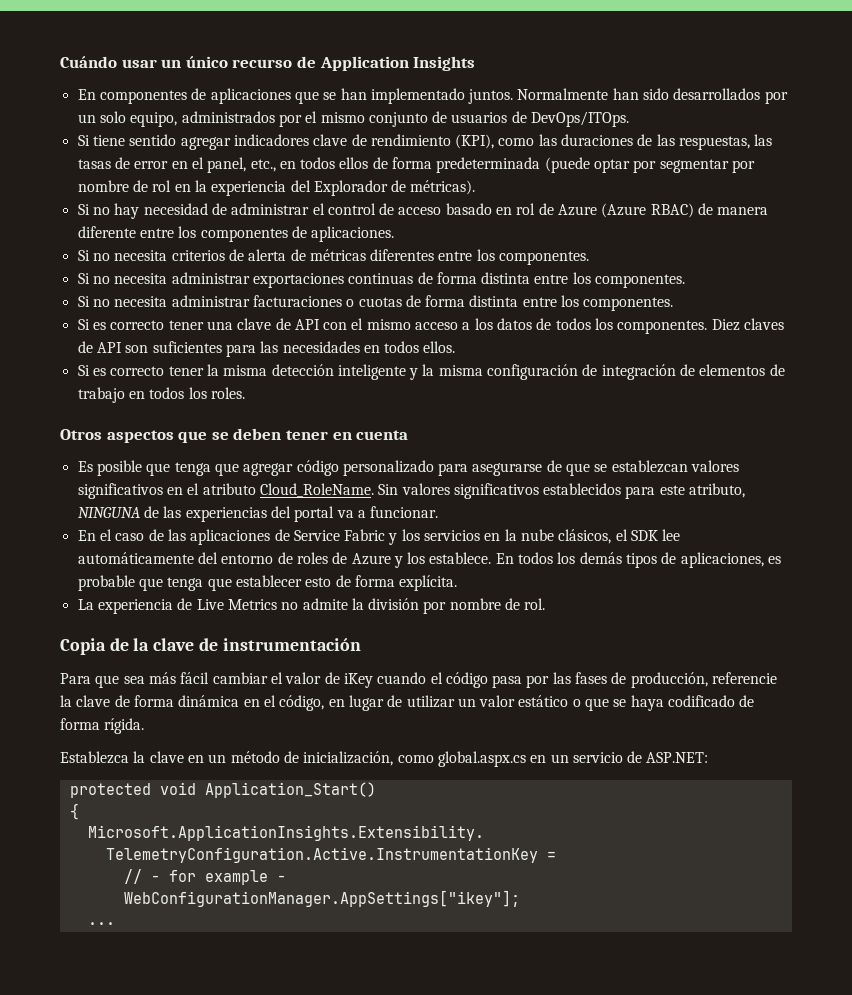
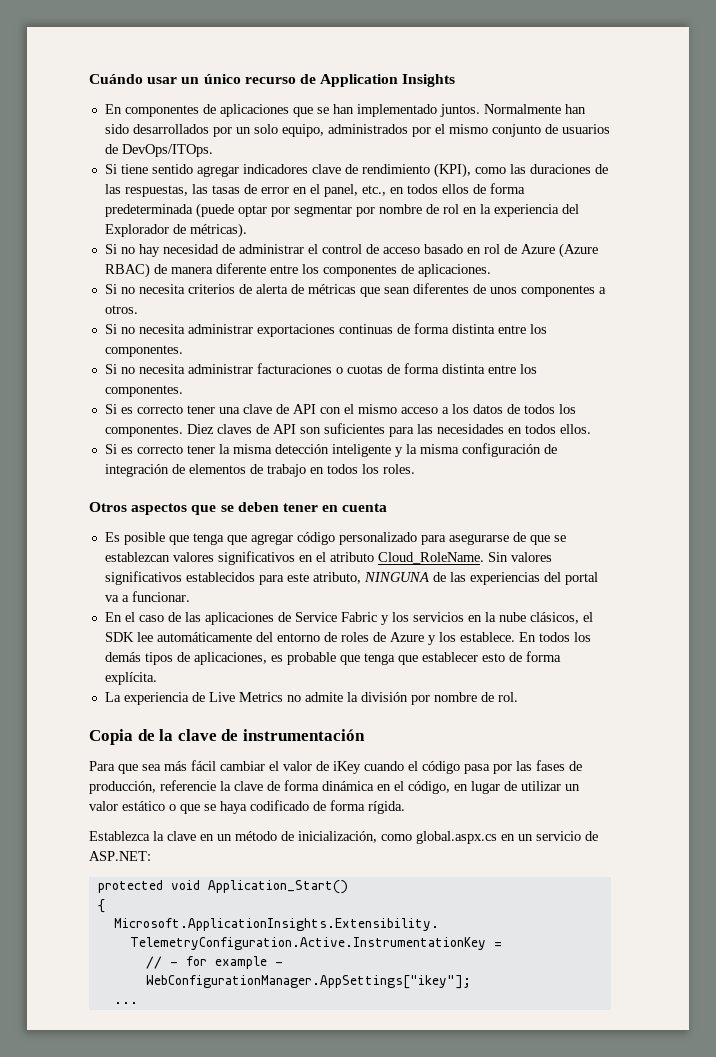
- Si no necesita criterios de alerta de métricas diferentes entre los componentes.
+ Si no necesita criterios de alerta de métricas que sean diferentes de unos componentes a otros.

